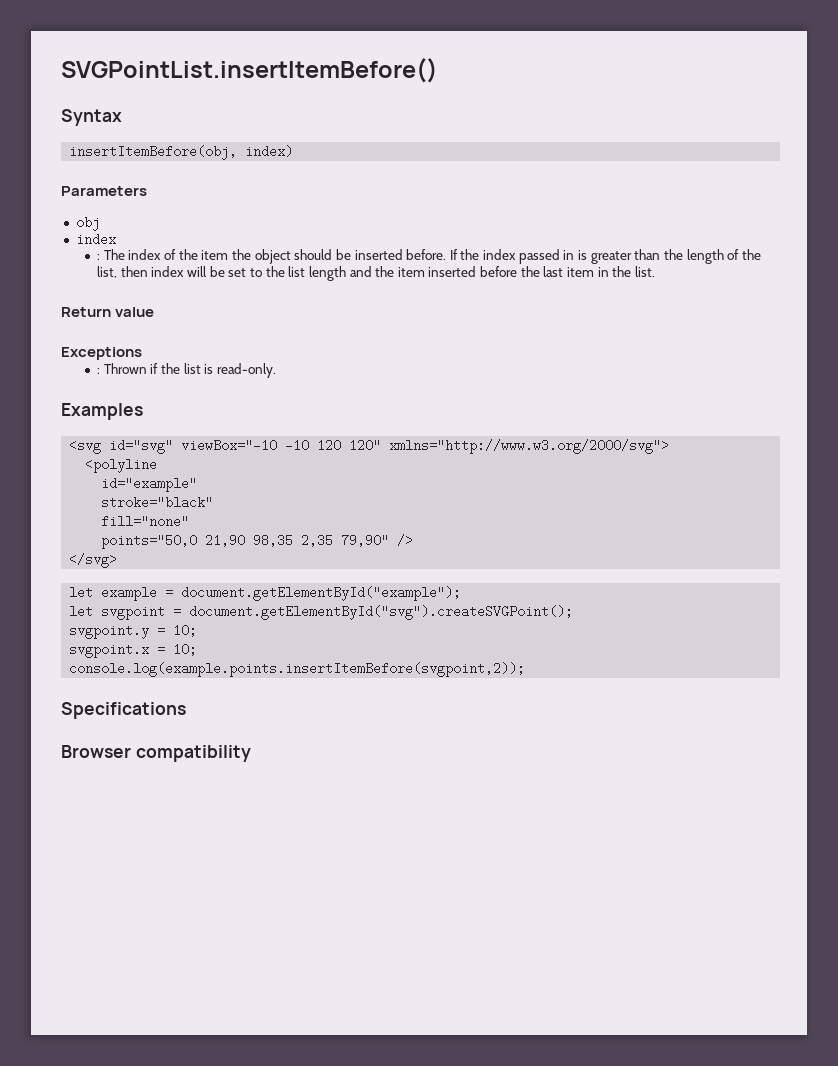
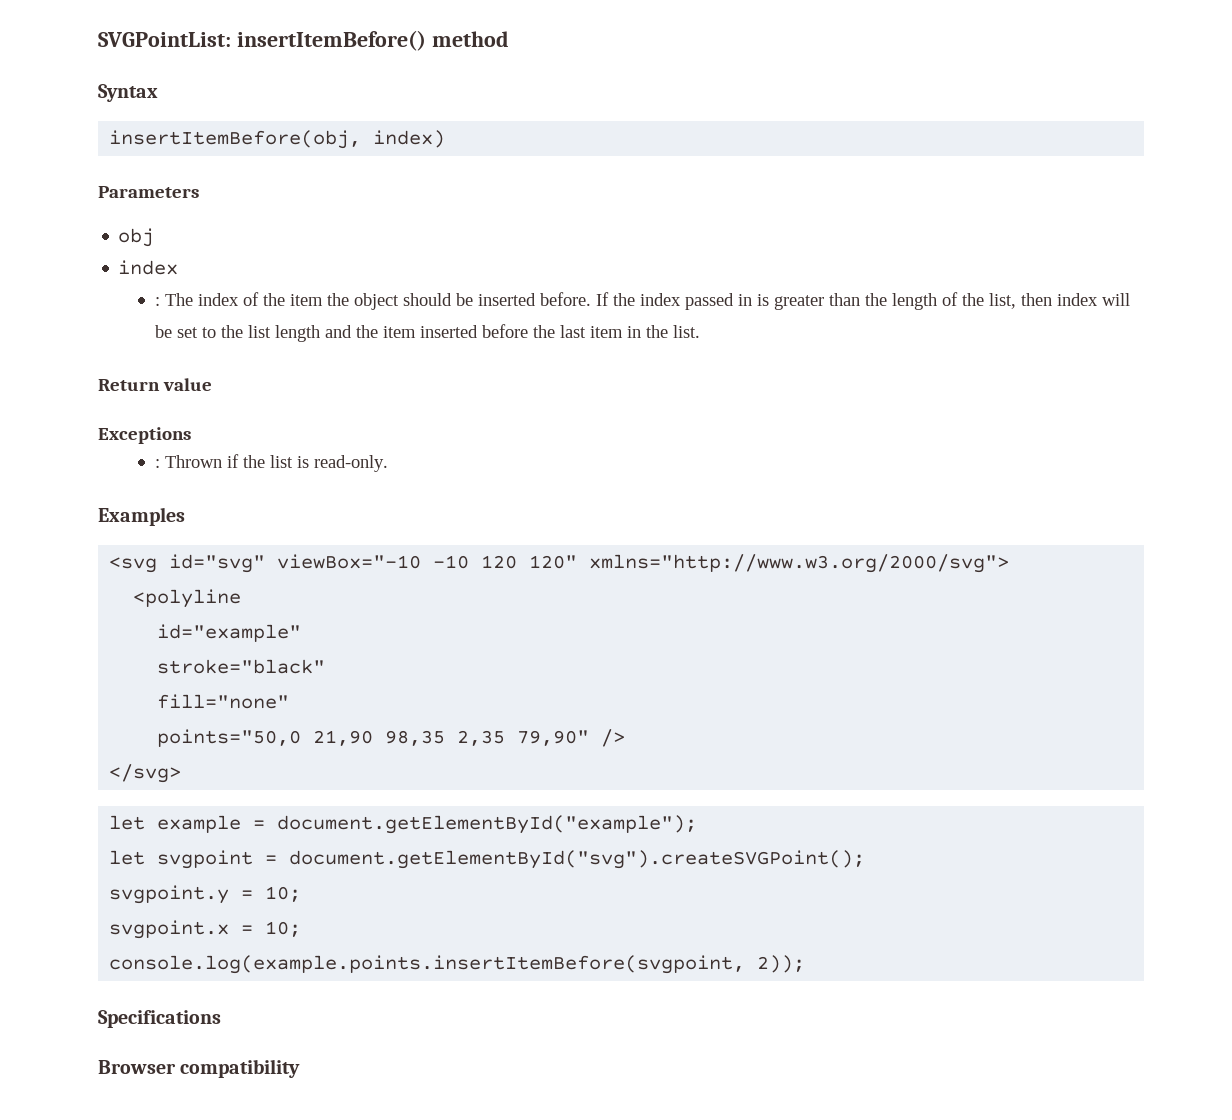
- SVGPointList.insertItemBefore()
+ SVGPointList: insertItemBefore() method
- console.log(example.points.insertItemBefore(svgpoint,2));
+ console.log(example.points.insertItemBefore(svgpoint, 2));

